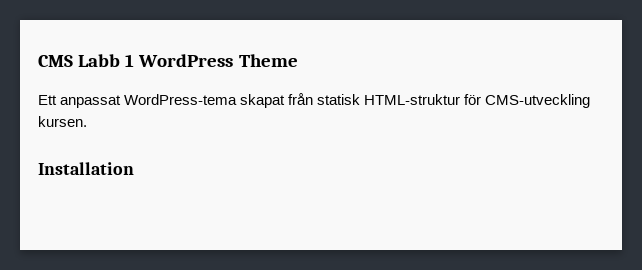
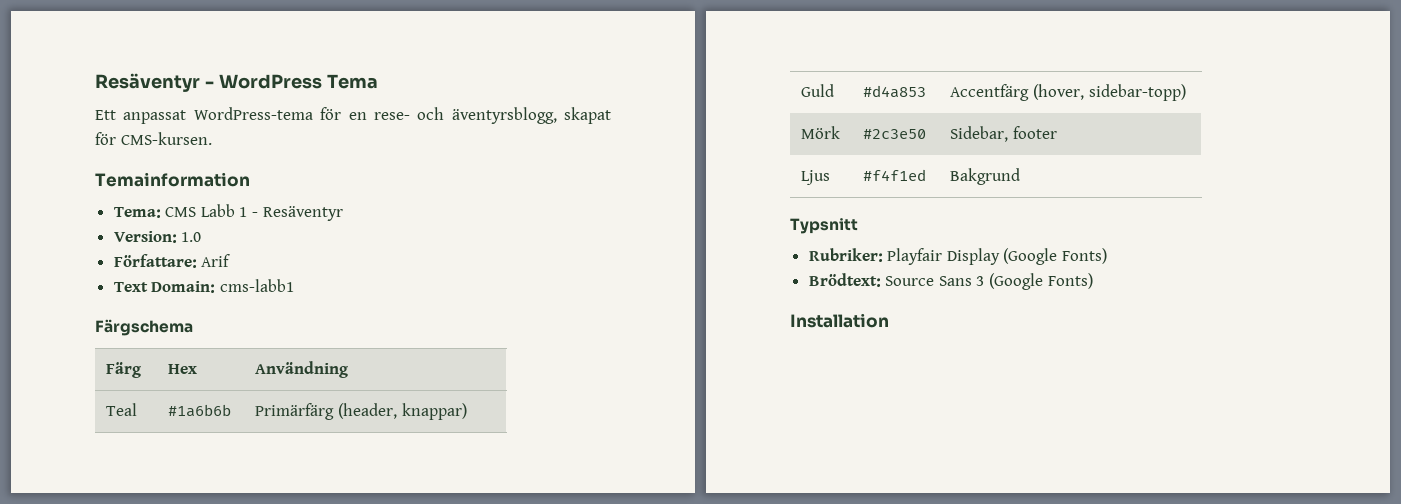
- CMS Labb 1 WordPress Theme
- Ett anpassat WordPress-tema skapat från statisk HTML-struktur för CMS-utveckling kursen.
+ Resäventyr - WordPress Tema
+ Ett anpassat WordPress-tema för en rese- och äventyrsblogg, skapat för CMS-kursen.
+ Temainformation
+ Tema: CMS Labb 1 - Resäventyr
+ Version: 1.0
+ Författare: Arif
+ Text Domain: cms-labb1
+ Färgschema
+ Färg | Hex | Användning
+ Teal | #1a6b6b | Primärfärg (header, knappar)
+ Guld | #d4a853 | Accentfärg (hover, sidebar-topp)
+ Mörk | #2c3e50 | Sidebar, footer
+ Ljus | #f4f1ed | Bakgrund
+ Typsnitt
+ Rubriker: Playfair Display (Google Fonts)
+ Brödtext: Source Sans 3 (Google Fonts)

